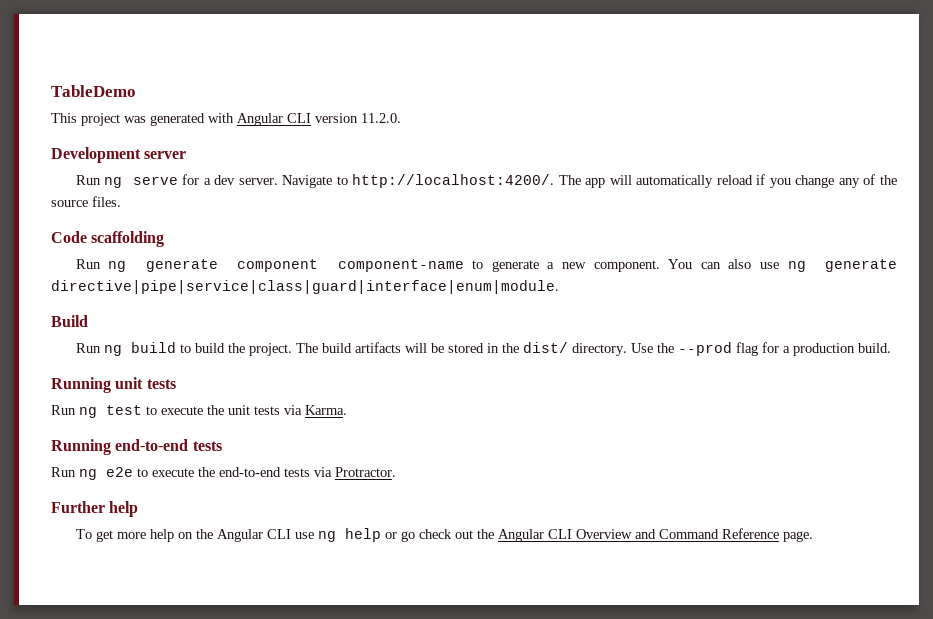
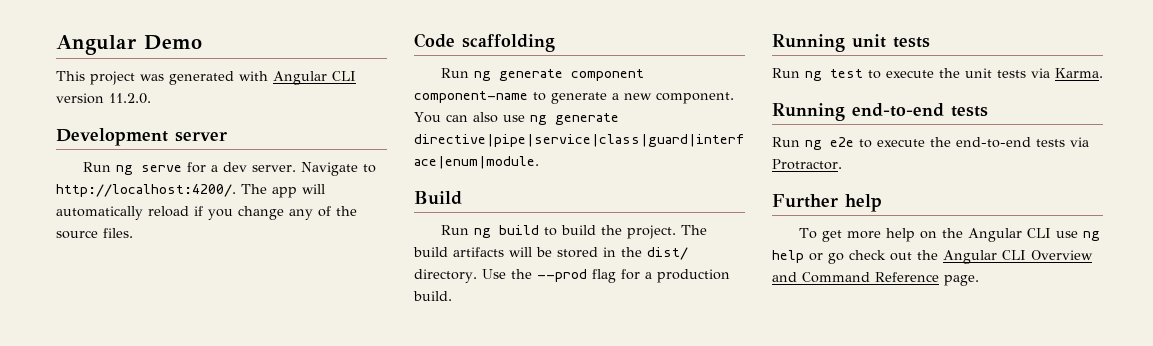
- TableDemo
+ Angular Demo

